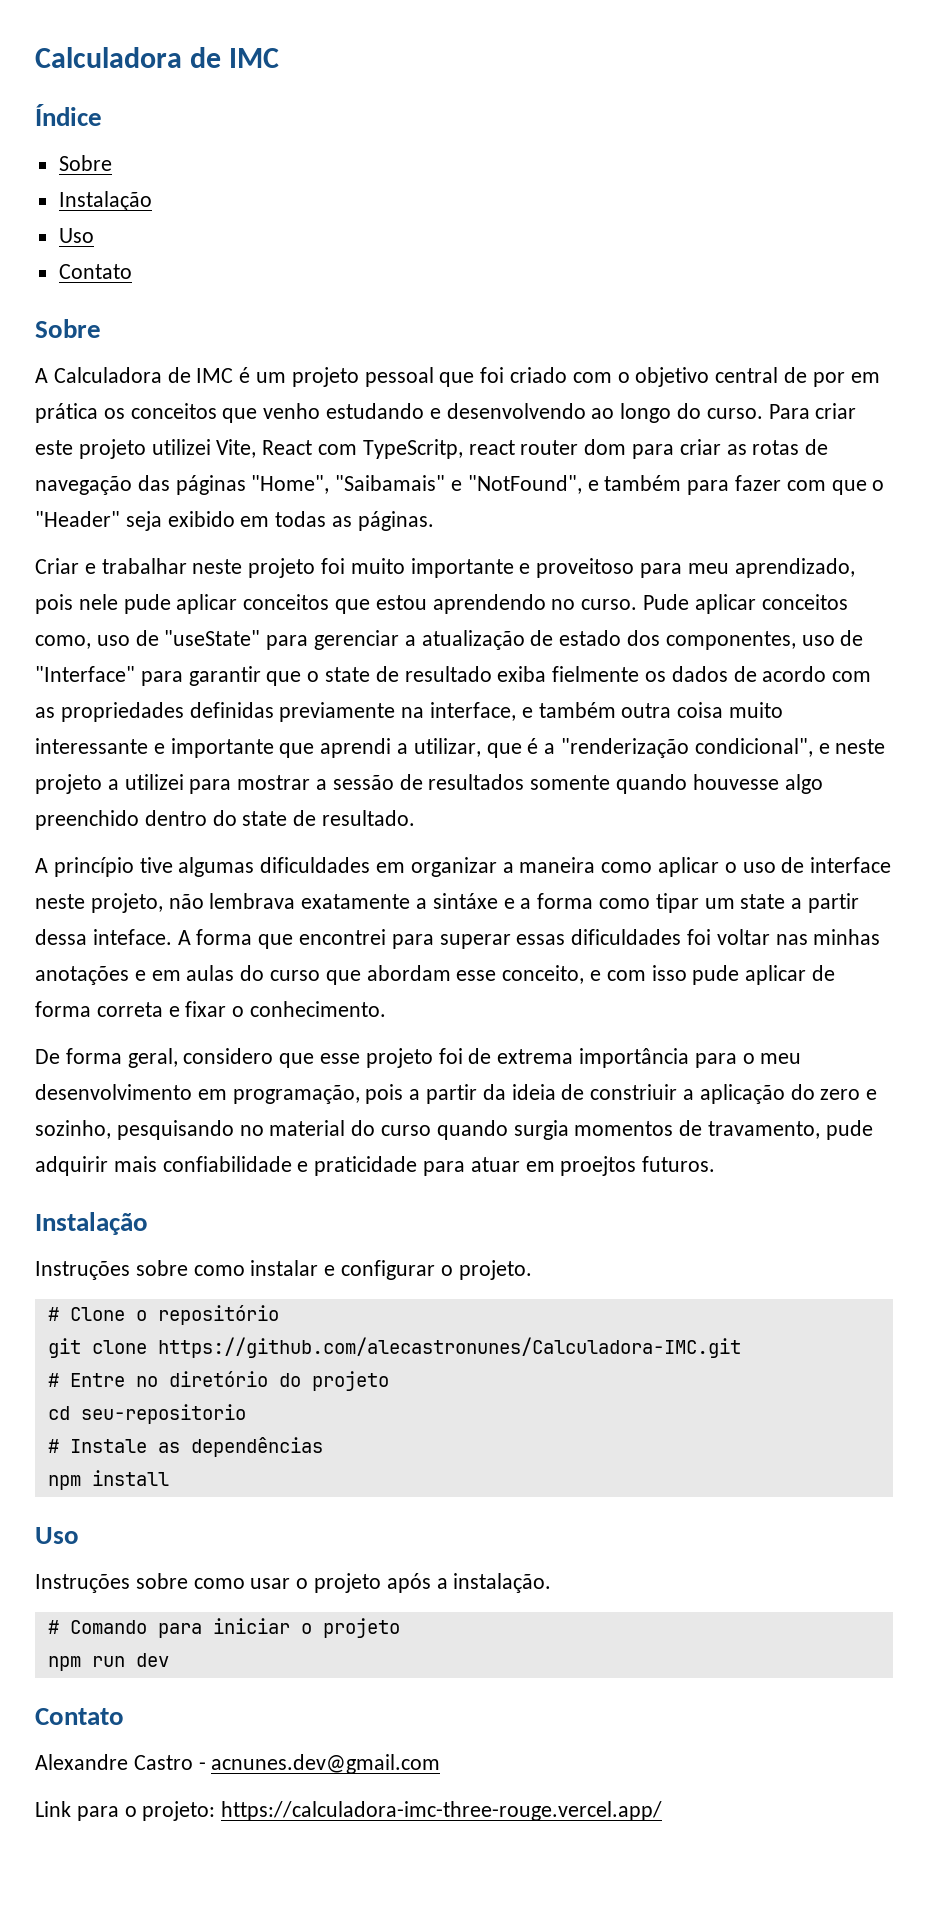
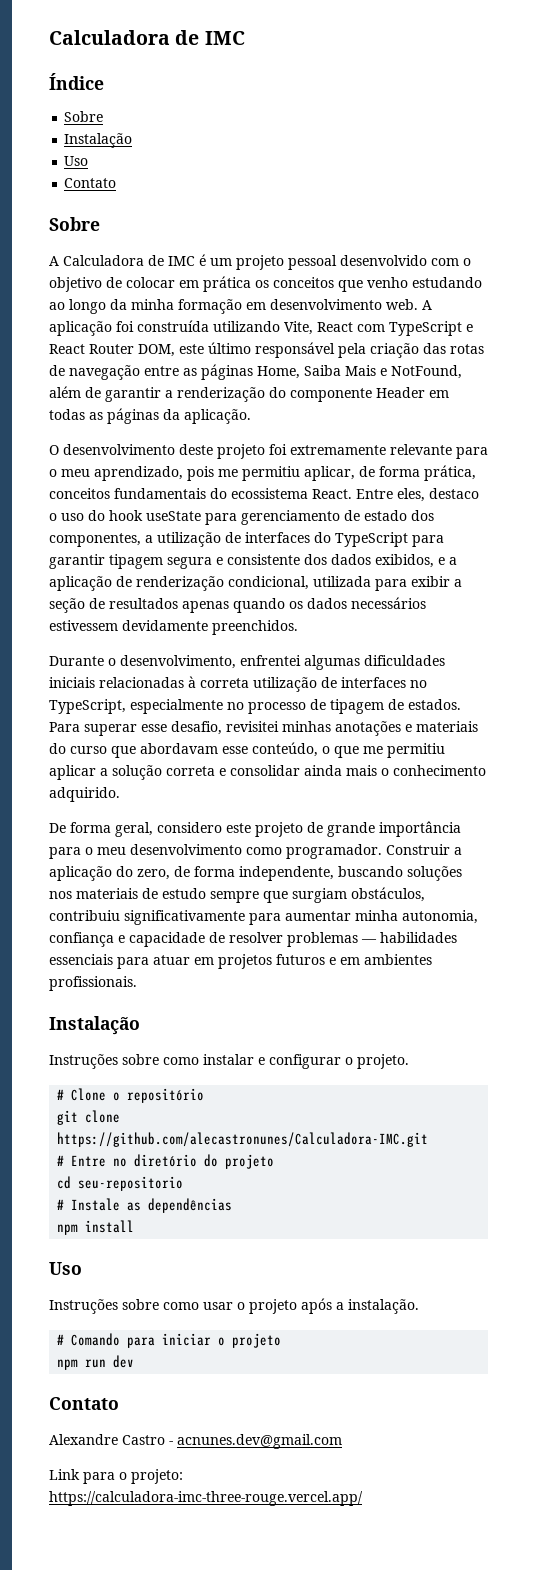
- A Calculadora de IMC é um projeto pessoal que foi criado com o objetivo central de por em prática os conceitos que venho estudando e desenvolvendo ao longo do curso. Para criar este projeto utilizei Vite, React com TypeScritp, react router dom para criar as rotas de navegação das páginas "Home", "Saibamais" e "NotFound", e também para fazer com que o "Header" seja exibido em todas as páginas.
- Criar e trabalhar neste projeto foi muito importante e proveitoso para meu aprendizado, pois nele pude aplicar conceitos que estou aprendendo no curso. Pude aplicar conceitos como, uso de "useState" para gerenciar a atualização de estado dos componentes, uso de "Interface" para garantir que o state de resultado exiba fielmente os dados de acordo com as propriedades definidas previamente na interface, e também outra coisa muito interessante e importante que aprendi a utilizar, que é a "renderização condicional", e neste projeto a utilizei para mostrar a sessão de resultados somente quando houvesse algo preenchido dentro do state de resultado.
- A princípio tive algumas dificuldades em organizar a maneira como aplicar o uso de interface neste projeto, não lembrava exatamente a sintáxe e a forma como tipar um state a partir dessa inteface. A forma que encontrei para superar essas dificuldades foi voltar nas minhas anotações e em aulas do curso que abordam esse conceito, e com isso pude aplicar de forma correta e fixar o conhecimento.
- De forma geral, considero que esse projeto foi de extrema importância para o meu desenvolvimento em programação, pois a partir da ideia de constriuir a aplicação do zero e sozinho, pesquisando no material do curso quando surgia momentos de travamento, pude adquirir mais confiabilidade e praticidade para atuar em proejtos futuros.
+ A Calculadora de IMC é um projeto pessoal desenvolvido com o objetivo de colocar em prática os conceitos que venho estudando ao longo da minha formação em desenvolvimento web. A aplicação foi construída utilizando Vite, React com TypeScript e React Router DOM, este último responsável pela criação das rotas de navegação entre as páginas Home, Saiba Mais e NotFound, além de garantir a renderização do componente Header em todas as páginas da aplicação.
+ O desenvolvimento deste projeto foi extremamente relevante para o meu aprendizado, pois me permitiu aplicar, de forma prática, conceitos fundamentais do ecossistema React. Entre eles, destaco o uso do hook useState para gerenciamento de estado dos componentes, a utilização de interfaces do TypeScript para garantir tipagem segura e consistente dos dados exibidos, e a aplicação de renderização condicional, utilizada para exibir a seção de resultados apenas quando os dados necessários estivessem devidamente preenchidos.
+ Durante o desenvolvimento, enfrentei algumas dificuldades iniciais relacionadas à correta utilização de interfaces no TypeScript, especialmente no processo de tipagem de estados. Para superar esse desafio, revisitei minhas anotações e materiais do curso que abordavam esse conteúdo, o que me permitiu aplicar a solução correta e consolidar ainda mais o conhecimento adquirido.
+ De forma geral, considero este projeto de grande importância para o meu desenvolvimento como programador. Construir a aplicação do zero, de forma independente, buscando soluções nos materiais de estudo sempre que surgiam obstáculos, contribuiu significativamente para aumentar minha autonomia, confiança e capacidade de resolver problemas — habilidades essenciais para atuar em projetos futuros e em ambientes profissionais.

